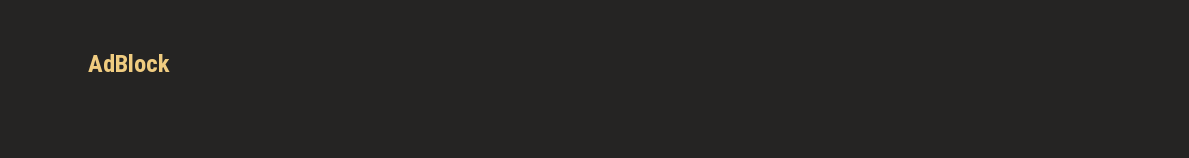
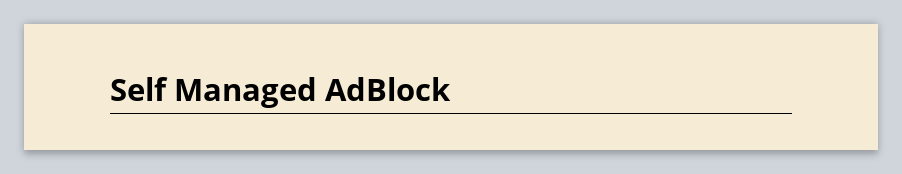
- AdBlock
+ Self Managed AdBlock

